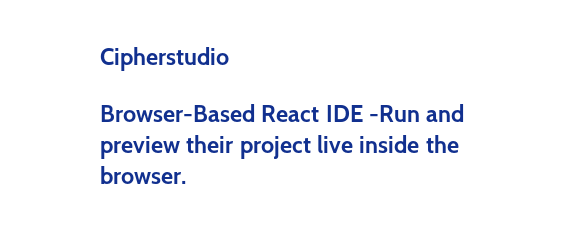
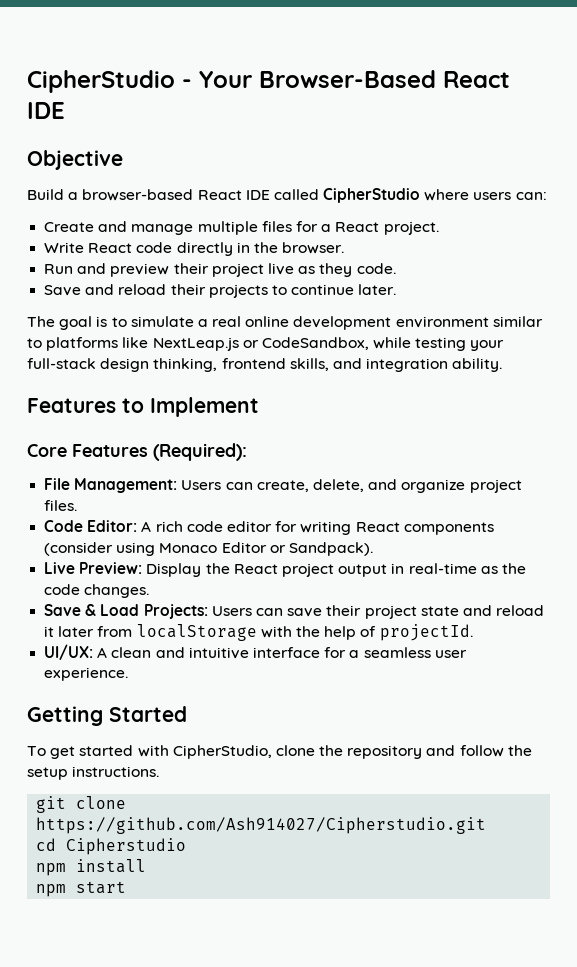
- Cipherstudio
- Browser-Based React IDE -Run and preview their project live inside the browser.
+ CipherStudio - Your Browser-Based React IDE
+ Objective
+ Build a browser-based React IDE called CipherStudio where users can:
+ Create and manage multiple files for a React project.
+ Write React code directly in the browser.
+ Run and preview their project live as they code.
+ Save and reload their projects to continue later.
+ The goal is to simulate a real online development environment similar to platforms like NextLeap.js or CodeSandbox, while testing your full-stack design thinking, frontend skills, and integration ability.
+ Features to Implement
+ Core Features (Required):
+ File Management: Users can create, delete, and organize project files.
+ Code Editor: A rich code editor for writing React components (consider using Monaco Editor or Sandpack).
+ Live Preview: Display the React project output in real-time as the code changes.
+ Save & Load Projects: Users can save their project state and reload it later from localStorage with the help of projectId.
+ UI/UX: A clean and intuitive interface for a seamless user experience.
+ Getting Started
+ To get started with CipherStudio, clone the repository and follow the setup instructions.
+ git clone https://github.com/Ash914027/Cipherstudio.git
+ cd Cipherstudio
+ npm install
+ npm start

